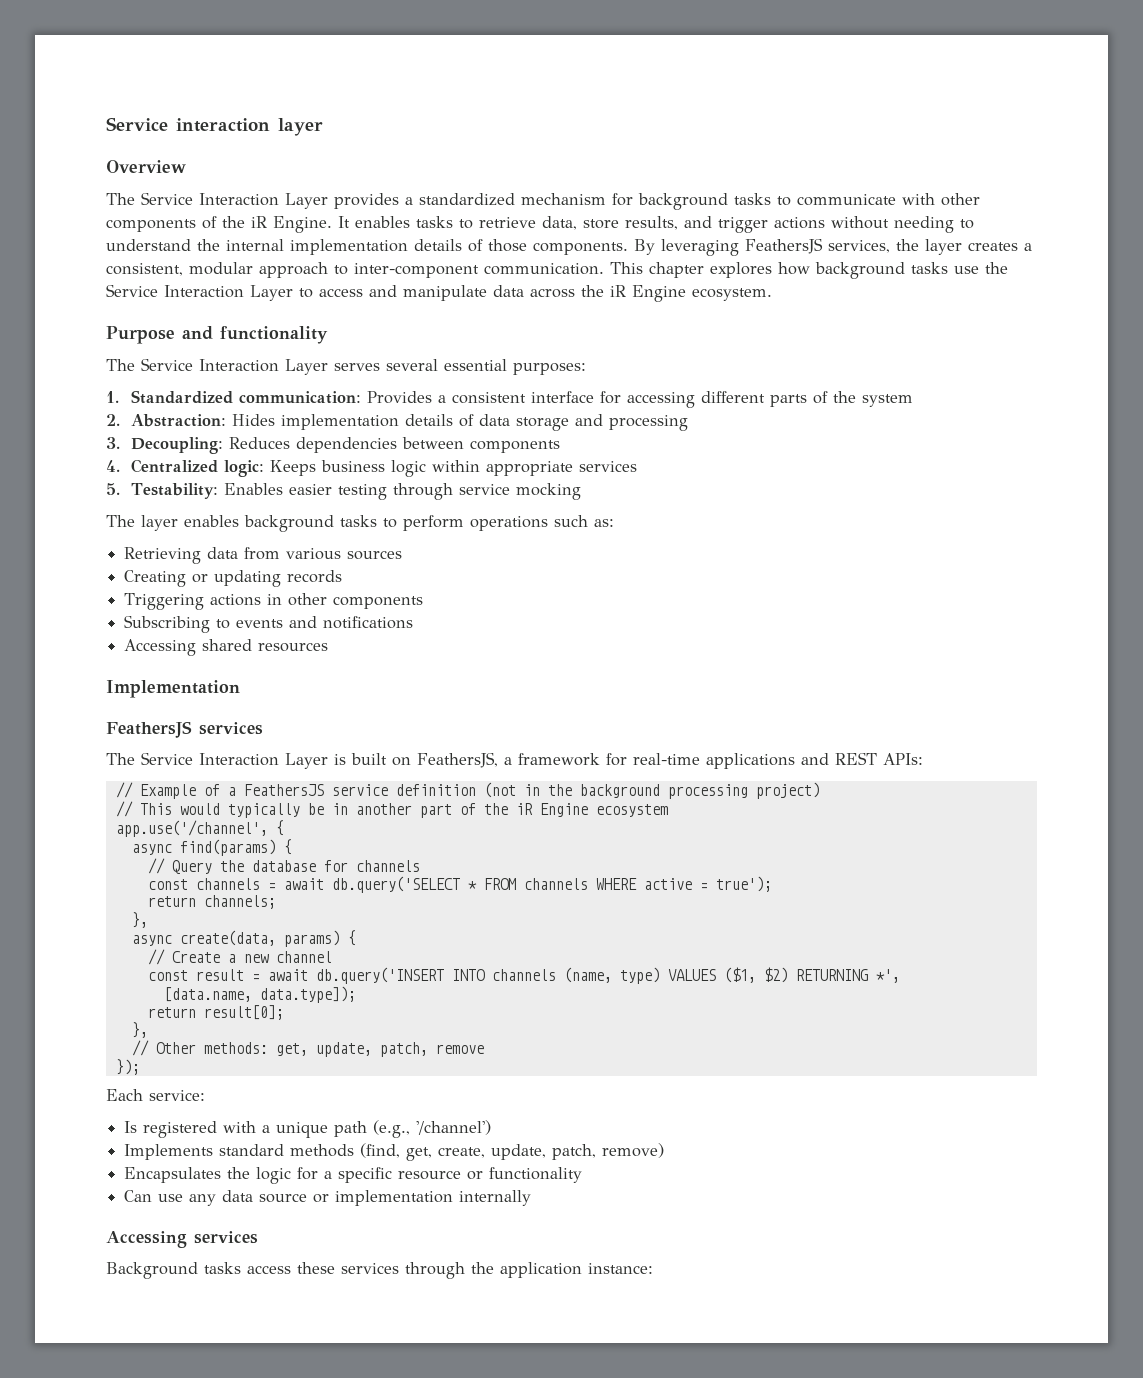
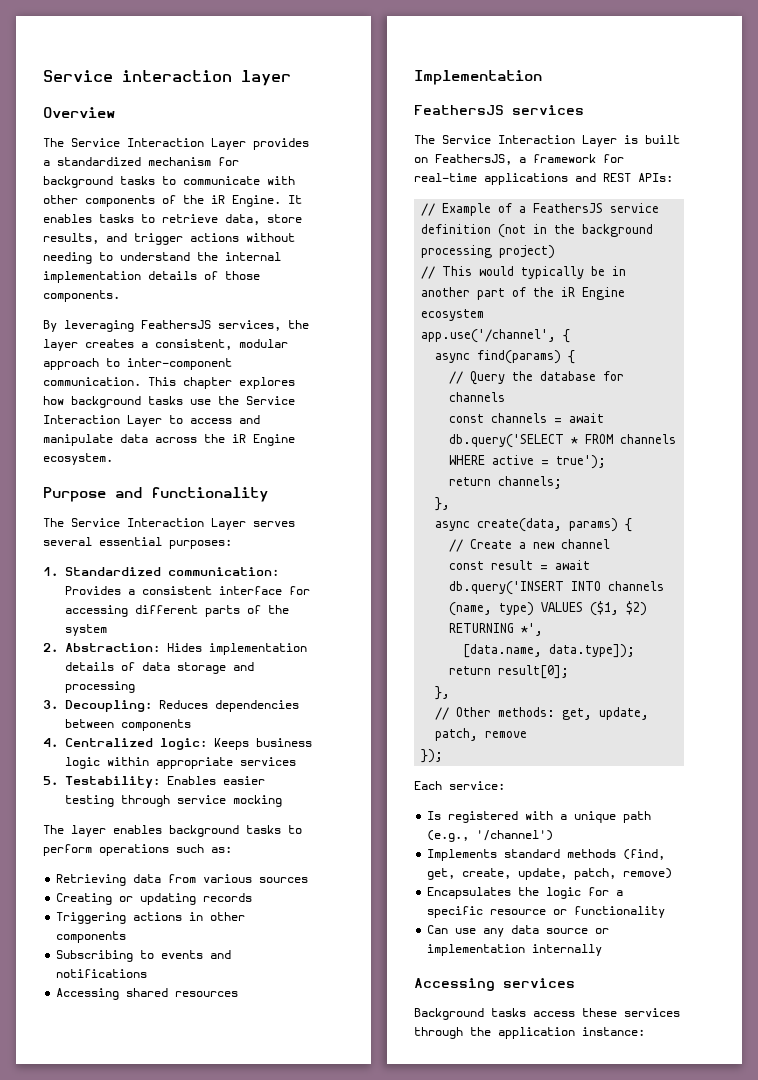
- It enables tasks to retrieve data, store results, and trigger actions without needing to understand the internal implementation details of those components. By leveraging FeathersJS services, the layer creates a consistent, modular approach to inter-component communication.
+ It enables tasks to retrieve data, store results, and trigger actions without needing to understand the internal implementation details of those components.
+ By leveraging FeathersJS services, the layer creates a consistent, modular approach to inter-component communication.

